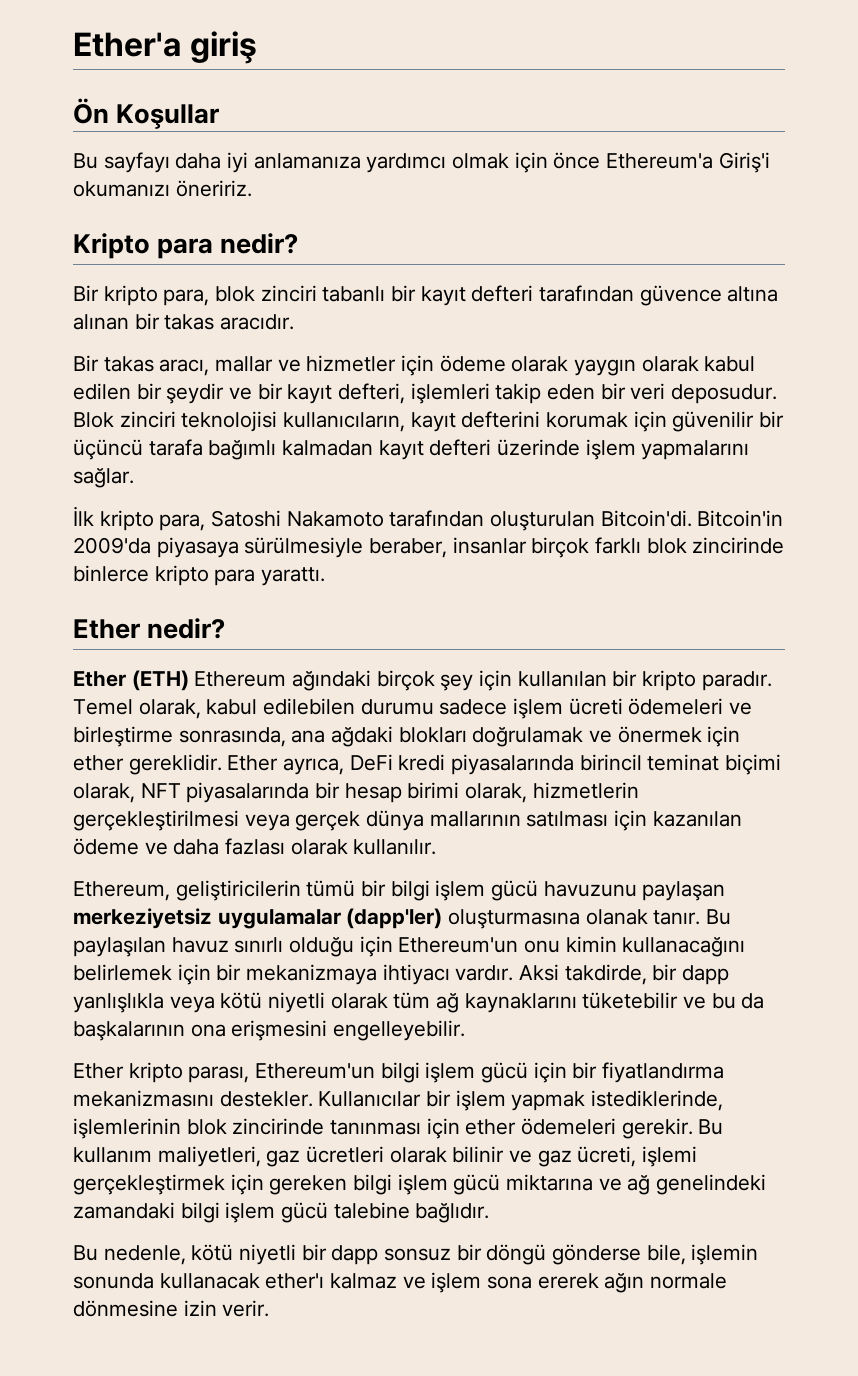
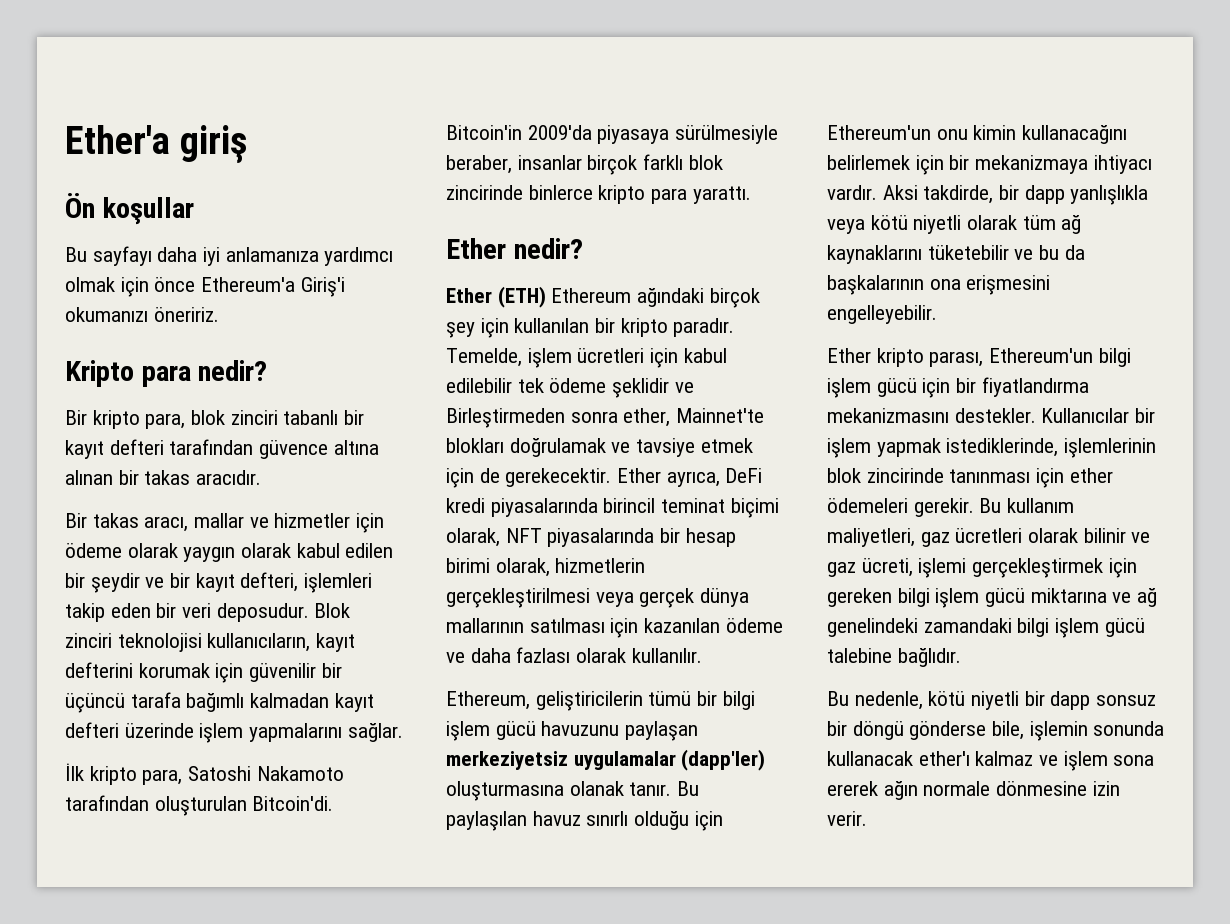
- Ön Koşullar
+ Ön koşullar
- Temel olarak, kabul edilebilen durumu sadece işlem ücreti ödemeleri ve birleştirme sonrasında, ana ağdaki blokları doğrulamak ve önermek için ether gereklidir.
+ Temelde, işlem ücretleri için kabul edilebilir tek ödeme şeklidir ve Birleştirmeden sonra ether, Mainnet'te blokları doğrulamak ve tavsiye etmek için de gerekecektir.

